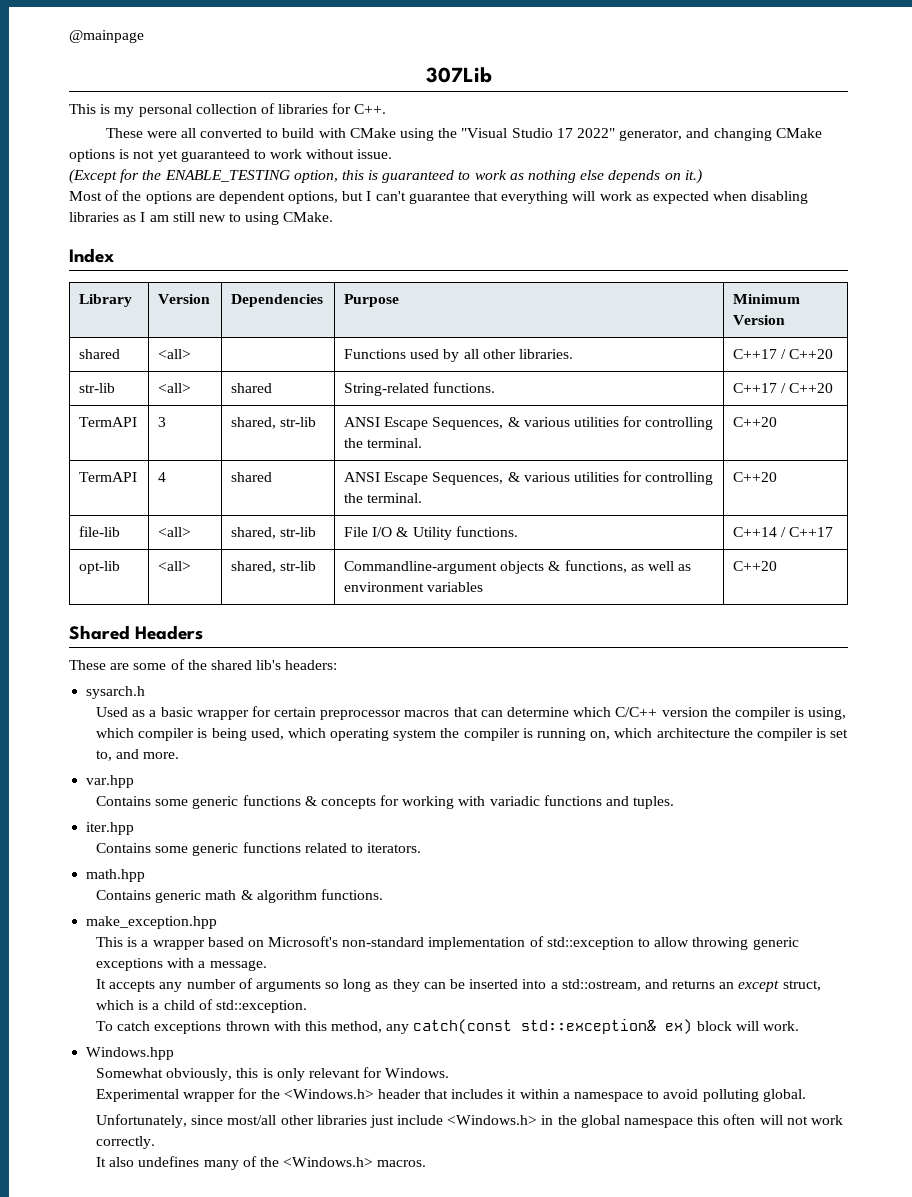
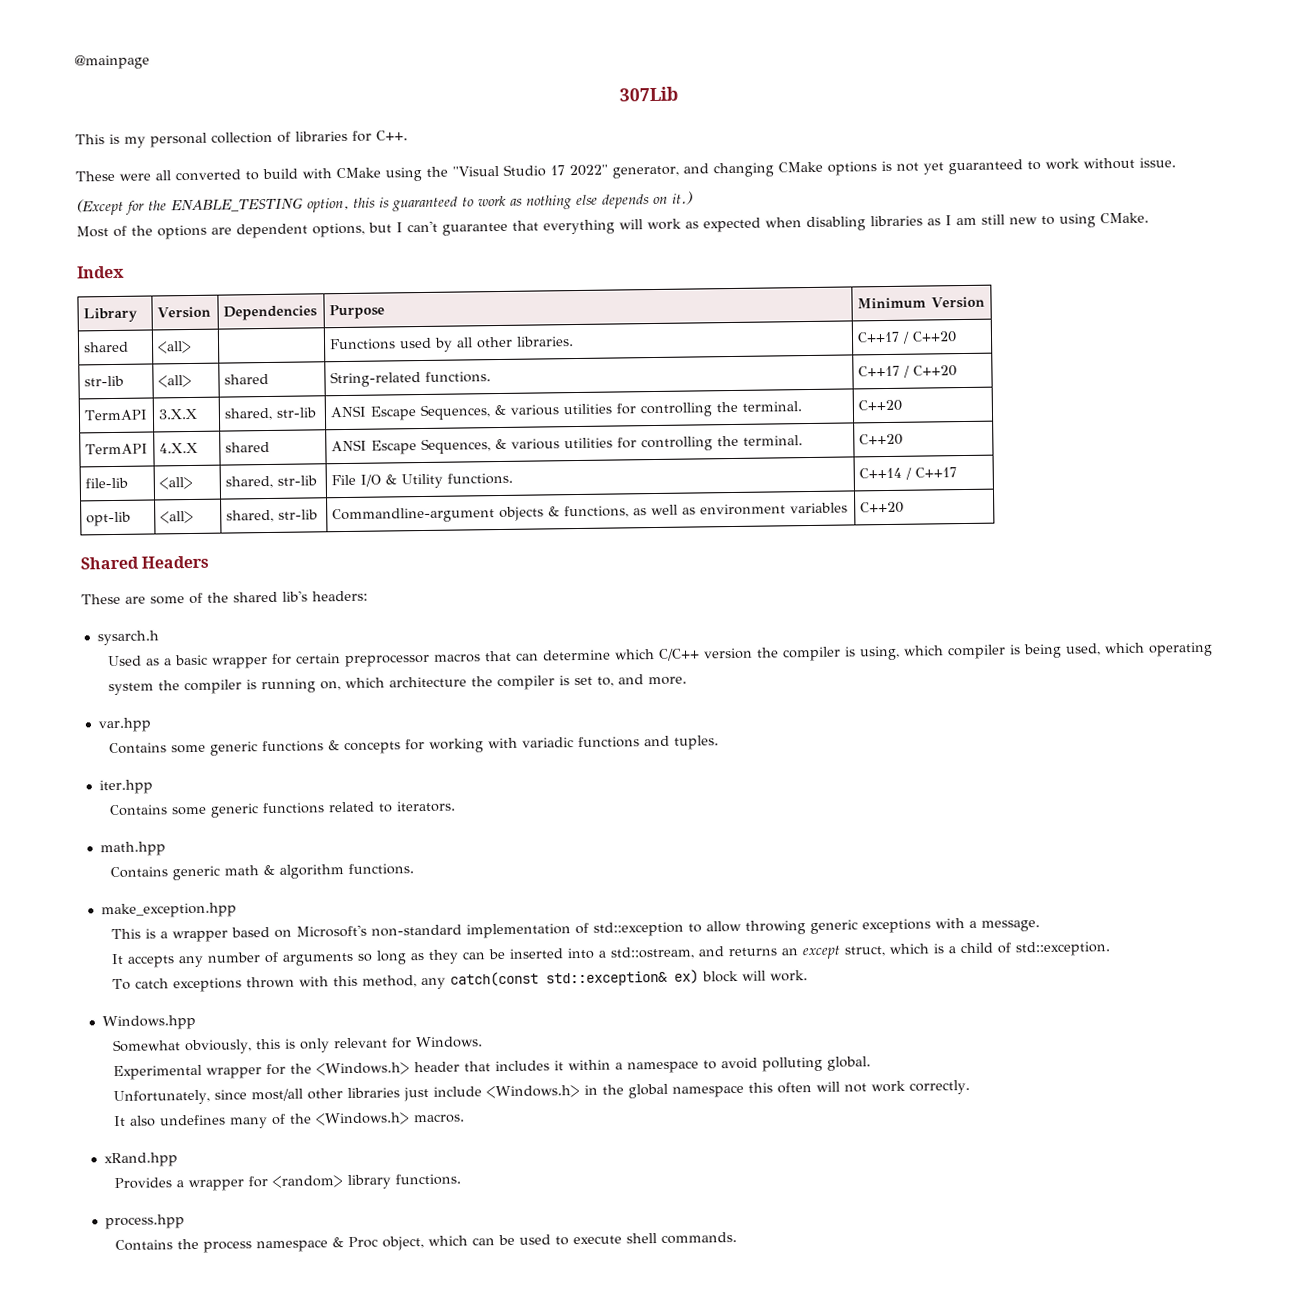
- TermAPI | 3 | shared, str-lib | ANSI Escape Sequences, & various utilities for controlling the terminal. | C++20
+ TermAPI | 3.X.X | shared, str-lib | ANSI Escape Sequences, & various utilities for controlling the terminal. | C++20
- TermAPI | 4 | shared | ANSI Escape Sequences, & various utilities for controlling the terminal. | C++20
+ TermAPI | 4.X.X | shared | ANSI Escape Sequences, & various utilities for controlling the terminal. | C++20
+ xRand.hpp
+ Provides a wrapper for <random> library functions.
+ process.hpp
+ Contains the process namespace & Proc object, which can be used to execute shell commands.

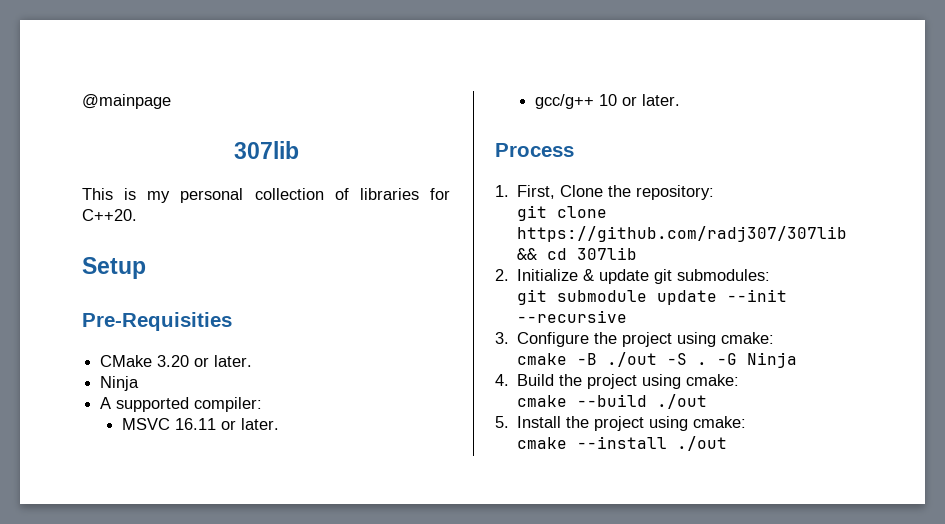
  @mainpage
- 307Lib
+ 307lib
- This is my personal collection of libraries for C++.
- These were all converted to build with CMake using the "Visual Studio 17 2022" generator, and changing CMake options is not yet guaranteed to work without issue.
- (Except for the ENABLE_TESTING option, this is guaranteed to work as nothing else depends on it.)
- Most of the options are dependent options, but I can't guarantee that everything will work as expected when disabling libraries as I am still new to using CMake.
- Index
- Library | Version | Dependencies | Purpose | Minimum Version
- shared | <all> | | Functions used by all other libraries. | C++17 / C++20
- str-lib | <all> | shared | String-related functions. | C++17 / C++20
- TermAPI | 3.X.X | shared, str-lib | ANSI Escape Sequences, & various utilities for controlling the terminal. | C++20
- TermAPI | 4.X.X | shared | ANSI Escape Sequences, & various utilities for controlling the terminal. | C++20
- file-lib | <all> | shared, str-lib | File I/O & Utility functions. | C++14 / C++17
- opt-lib | <all> | shared, str-lib | Commandline-argument objects & functions, as well as environment variables | C++20
- Shared Headers
- These are some of the shared lib's headers:
- sysarch.h
- Used as a basic wrapper for certain preprocessor macros that can determine which C/C++ version the compiler is using, which compiler is being used, which operating system the compiler is running on, which architecture the compiler is set to, and more.
- var.hpp
- Contains some generic functions & concepts for working with variadic functions and tuples.
- iter.hpp
- Contains some generic functions related to iterators.
- math.hpp
- Contains generic math & algorithm functions.
- make_exception.hpp
- This is a wrapper based on Microsoft's non-standard implementation of std::exception to allow throwing generic exceptions with a message.
- It accepts any number of arguments so long as they can be inserted into a std::ostream, and returns an except struct, which is a child of std::exception.
- To catch exceptions thrown with this method, any catch(const std::exception& ex) block will work.
- Windows.hpp
- Somewhat obviously, this is only relevant for Windows.
- Experimental wrapper for the <Windows.h> header that includes it within a namespace to avoid polluting global.
- Unfortunately, since most/all other libraries just include <Windows.h> in the global namespace this often will not work correctly.
- It also undefines many of the <Windows.h> macros.
- xRand.hpp
- Provides a wrapper for <random> library functions.
- process.hpp
- Contains the process namespace & Proc object, which can be used to execute shell commands.
+ This is my personal collection of libraries for C++20.
+ Setup
+ Pre-Requisities
+ CMake 3.20 or later.
+ Ninja
+ A supported compiler:
+ MSVC 16.11 or later.
+ gcc/g++ 10 or later.
+ Process
+ 1. First, Clone the repository:
+ git clone https://github.com/radj307/307lib && cd 307lib
+ 2. Initialize & update git submodules:
+ git submodule update --init --recursive
+ 3. Configure the project using cmake:
+ cmake -B ./out -S . -G Ninja
+ 4. Build the project using cmake:
+ cmake --build ./out
+ 5. Install the project using cmake:
+ cmake --install ./out

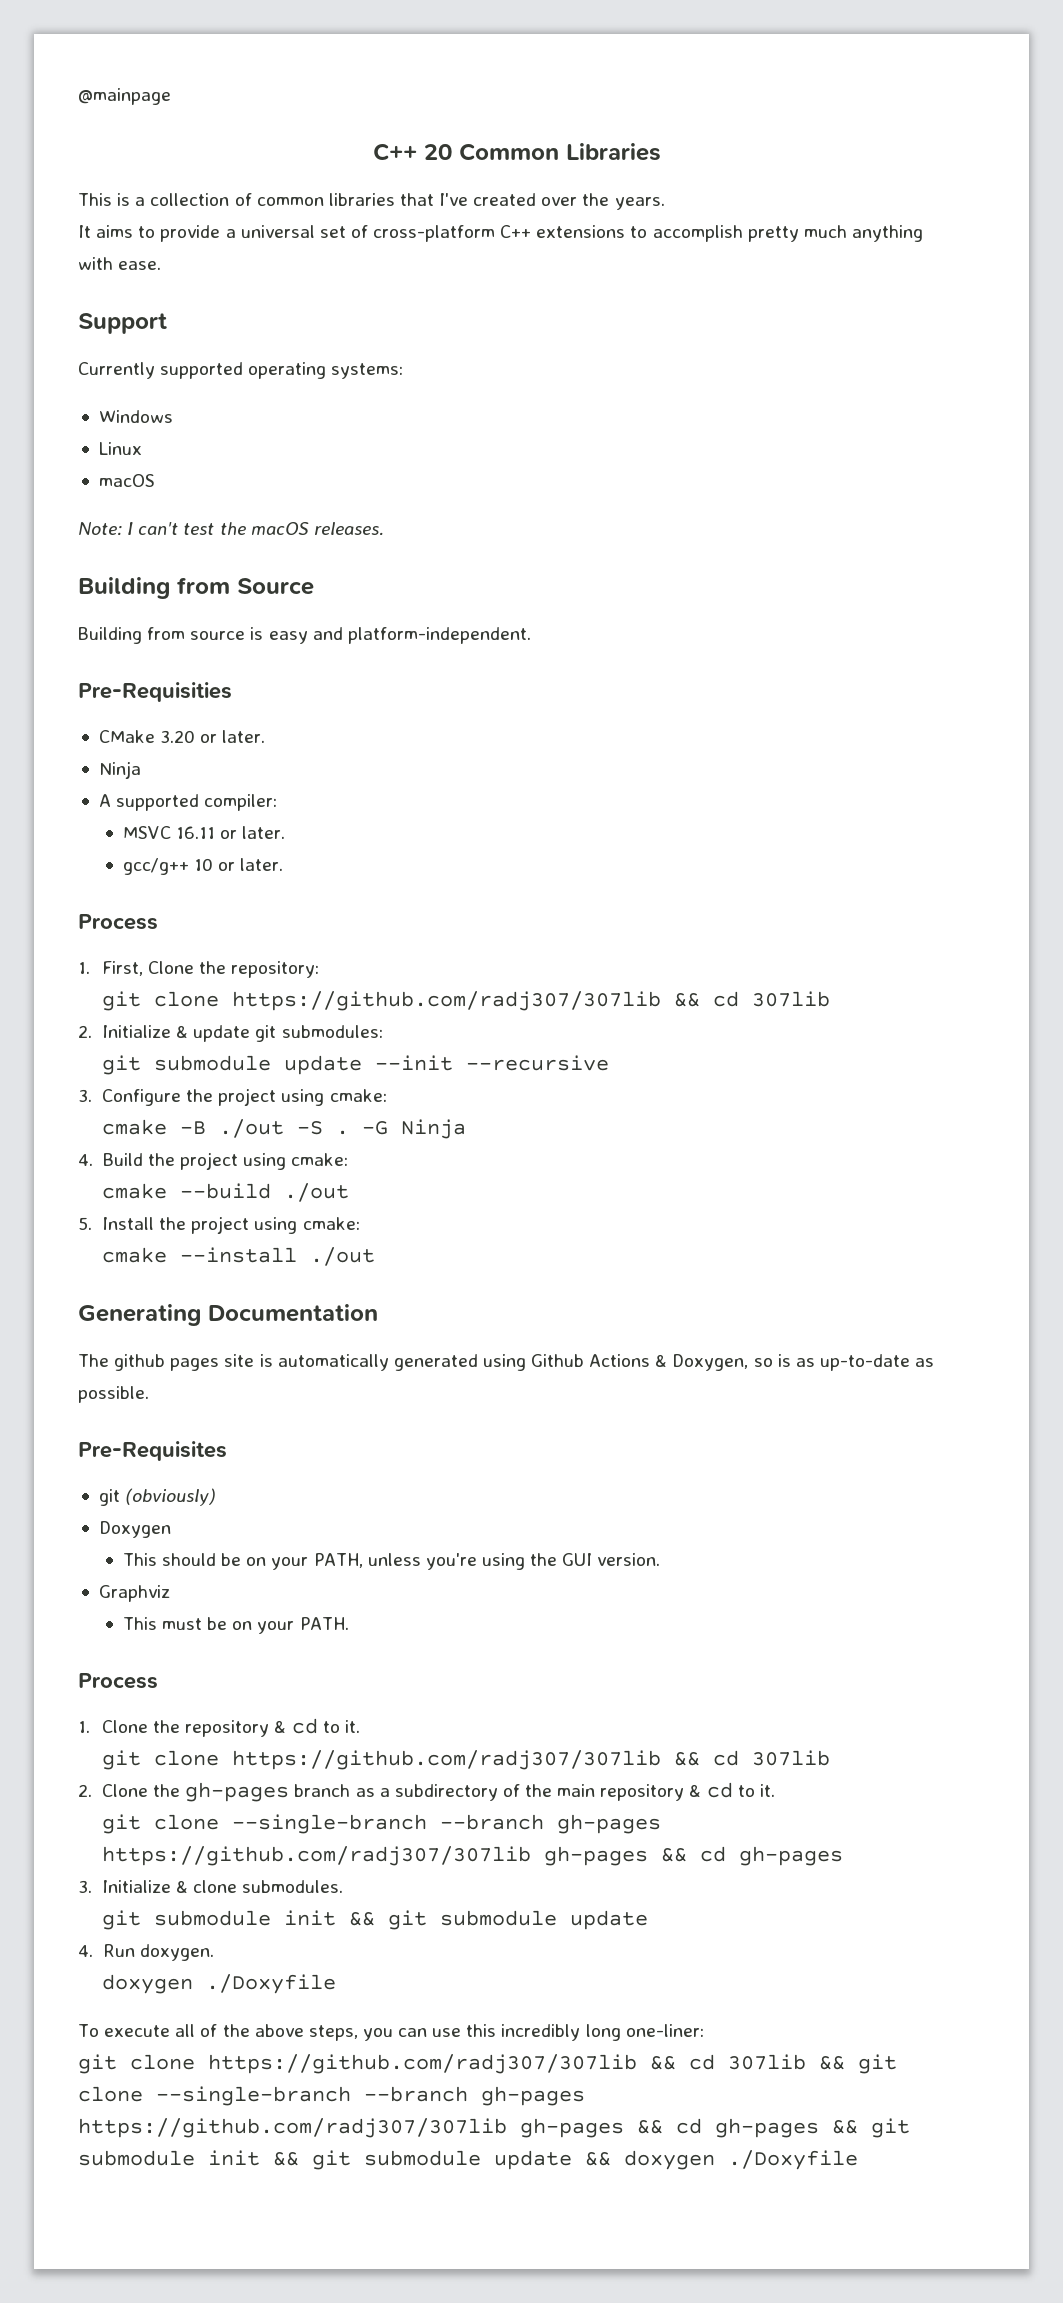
  @mainpage
- 307lib
- This is my personal collection of libraries for C++20.
- Setup
+ C++ 20 Common Libraries
+ This is a collection of common libraries that I've created over the years.
+ It aims to provide a universal set of cross-platform C++ extensions to accomplish pretty much anything with ease.
+ Support
+ Currently supported operating systems:
+ Windows
+ Linux
+ macOS
+ Note: I can't test the macOS releases.
+ Building from Source
+ Building from source is easy and platform-independent.
+ Generating Documentation
+ The github pages site is automatically generated using Github Actions & Doxygen, so is as up-to-date as possible.
+ Pre-Requisites
+ git (obviously)
+ Doxygen
+ This should be on your PATH, unless you're using the GUI version.
+ Graphviz
+ This must be on your PATH.
+ Process
+ 1. Clone the repository & cd to it.
+ git clone https://github.com/radj307/307lib && cd 307lib
+ 2. Clone the gh-pages branch as a subdirectory of the main repository & cd to it.
+ git clone --single-branch --branch gh-pages https://github.com/radj307/307lib gh-pages && cd gh-pages
+ 3. Initialize & clone submodules.
+ git submodule init && git submodule update
+ 4. Run doxygen.
+ doxygen ./Doxyfile
+ To execute all of the above steps, you can use this incredibly long one-liner:
+ git clone https://github.com/radj307/307lib && cd 307lib && git clone --single-branch --branch gh-pages https://github.com/radj307/307lib gh-pages && cd gh-pages && git submodule init && git submodule update && doxygen ./Doxyfile

